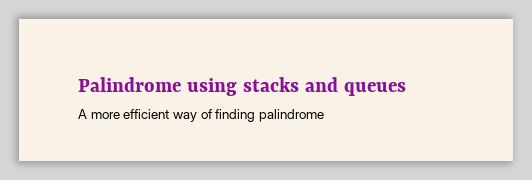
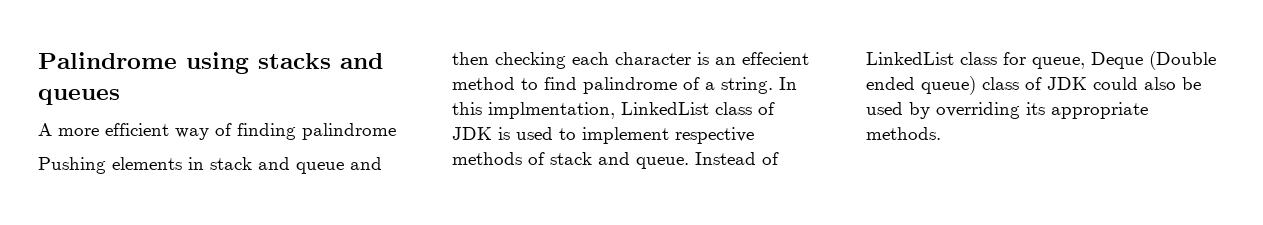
+ Pushing elements in stack and queue and then checking each character is an effecient method to find palindrome of a string. In this implmentation, LinkedList class of JDK is used to implement respective methods of stack and queue. Instead of LinkedList class for queue, Deque (Double ended queue) class of JDK could also be used by overriding its appropriate methods.

